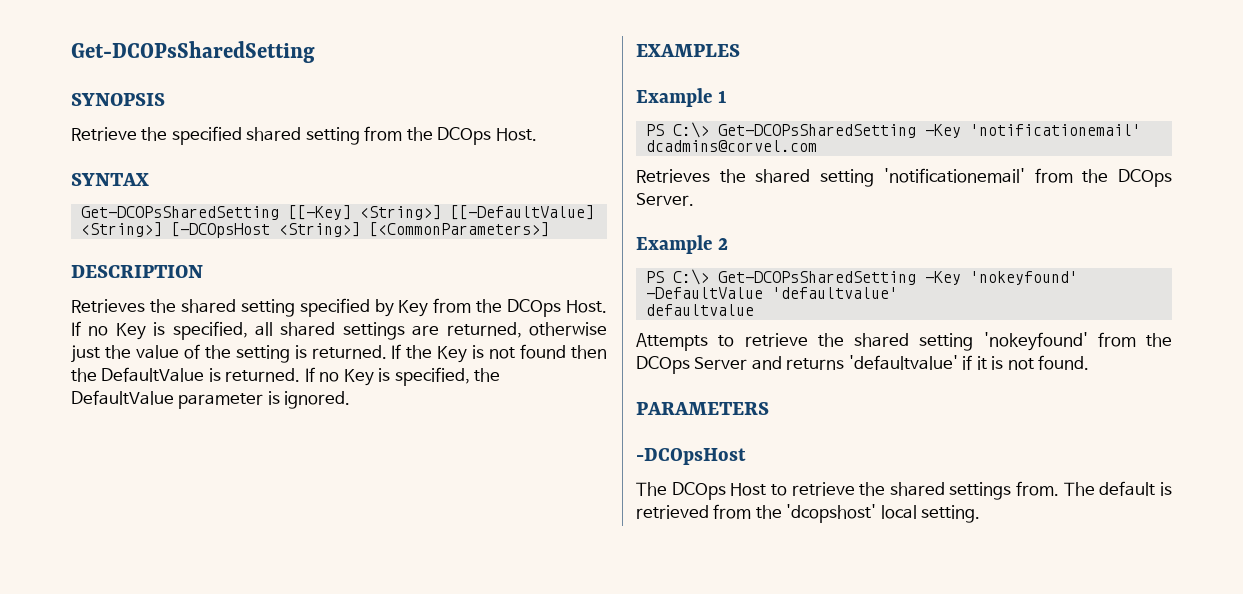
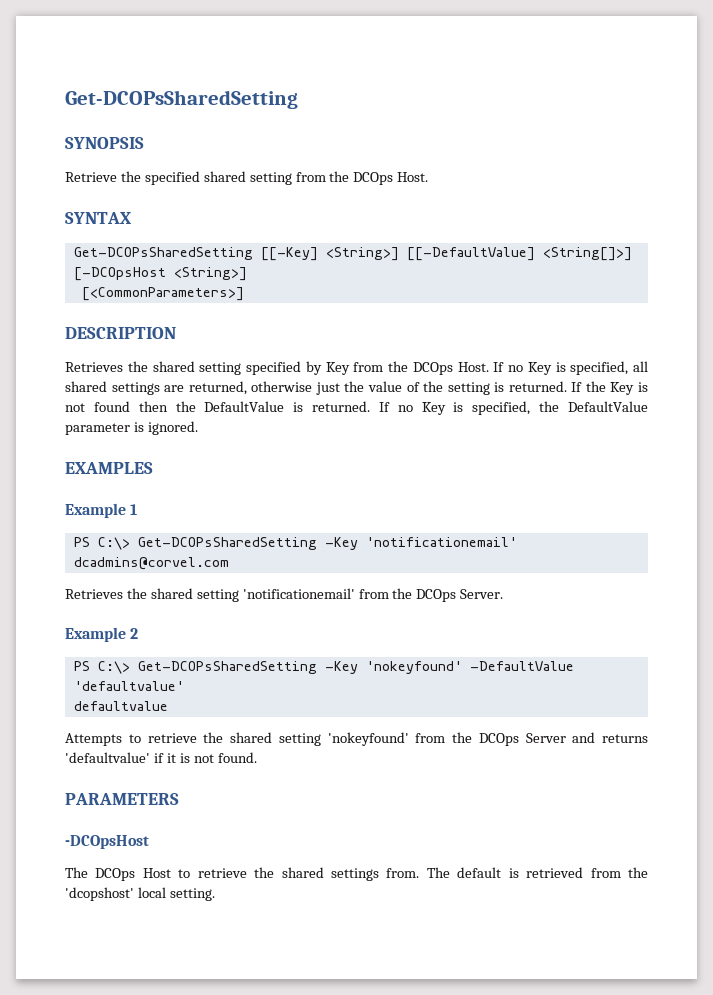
- Get-DCOPsSharedSetting [[-Key] <String>] [[-DefaultValue] <String>] [-DCOpsHost <String>] [<CommonParameters>]
+ Get-DCOPsSharedSetting [[-Key] <String>] [[-DefaultValue] <String[]>] [-DCOpsHost <String>]
+ [<CommonParameters>]

